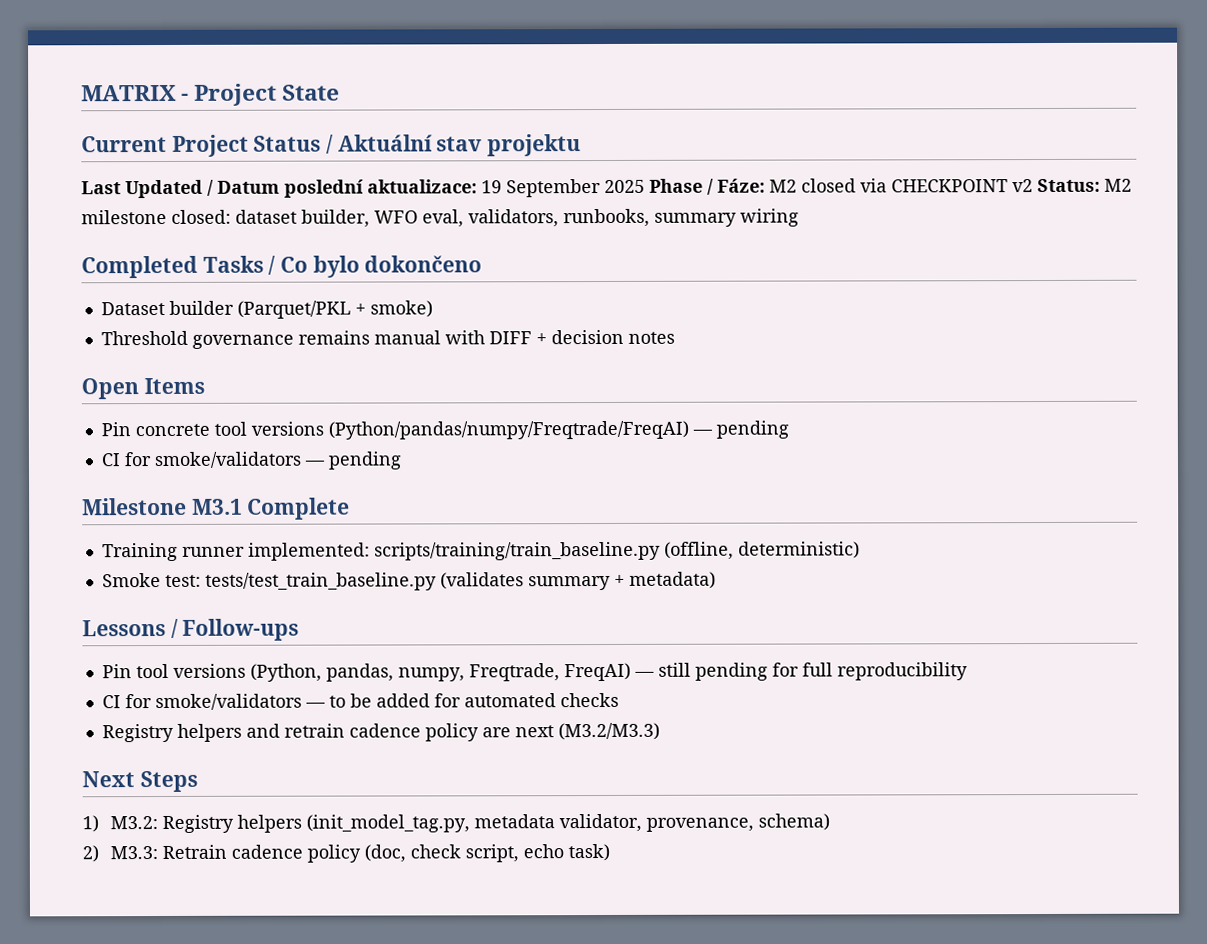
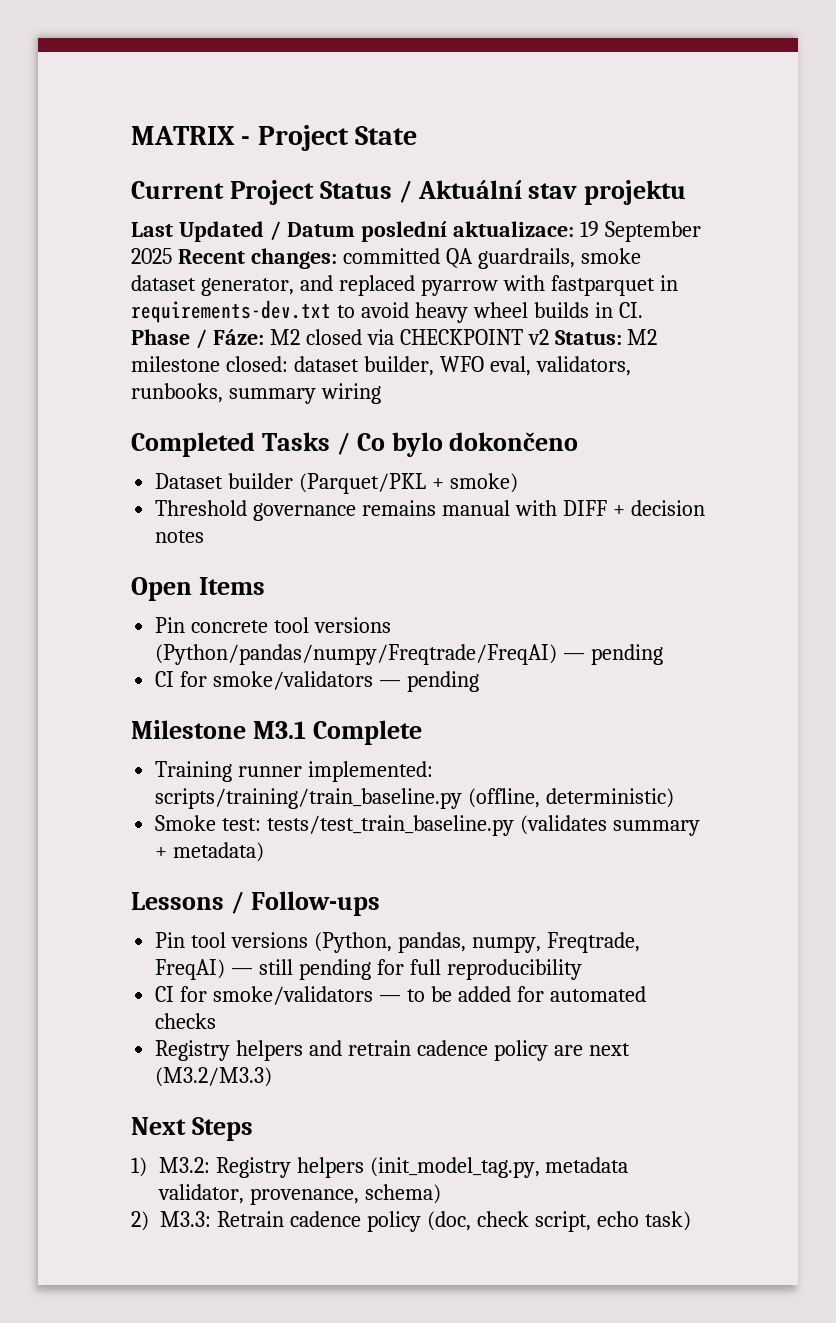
- Last Updated / Datum poslední aktualizace: 19 September 2025 Phase / Fáze: M2 closed via CHECKPOINT v2 Status: M2 milestone closed: dataset builder, WFO eval, validators, runbooks, summary wiring
+ Last Updated / Datum poslední aktualizace: 19 September 2025 Recent changes: committed QA guardrails, smoke dataset generator, and replaced pyarrow with fastparquet in requirements-dev.txt to avoid heavy wheel builds in CI. Phase / Fáze: M2 closed via CHECKPOINT v2 Status: M2 milestone closed: dataset builder, WFO eval, validators, runbooks, summary wiring

